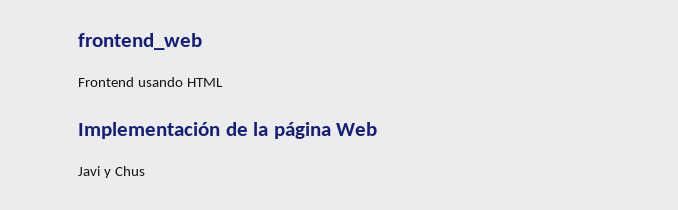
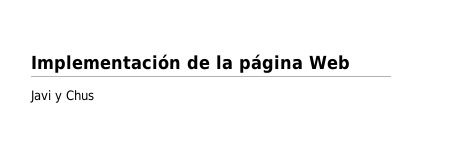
- frontend_web
- Frontend usando HTML

